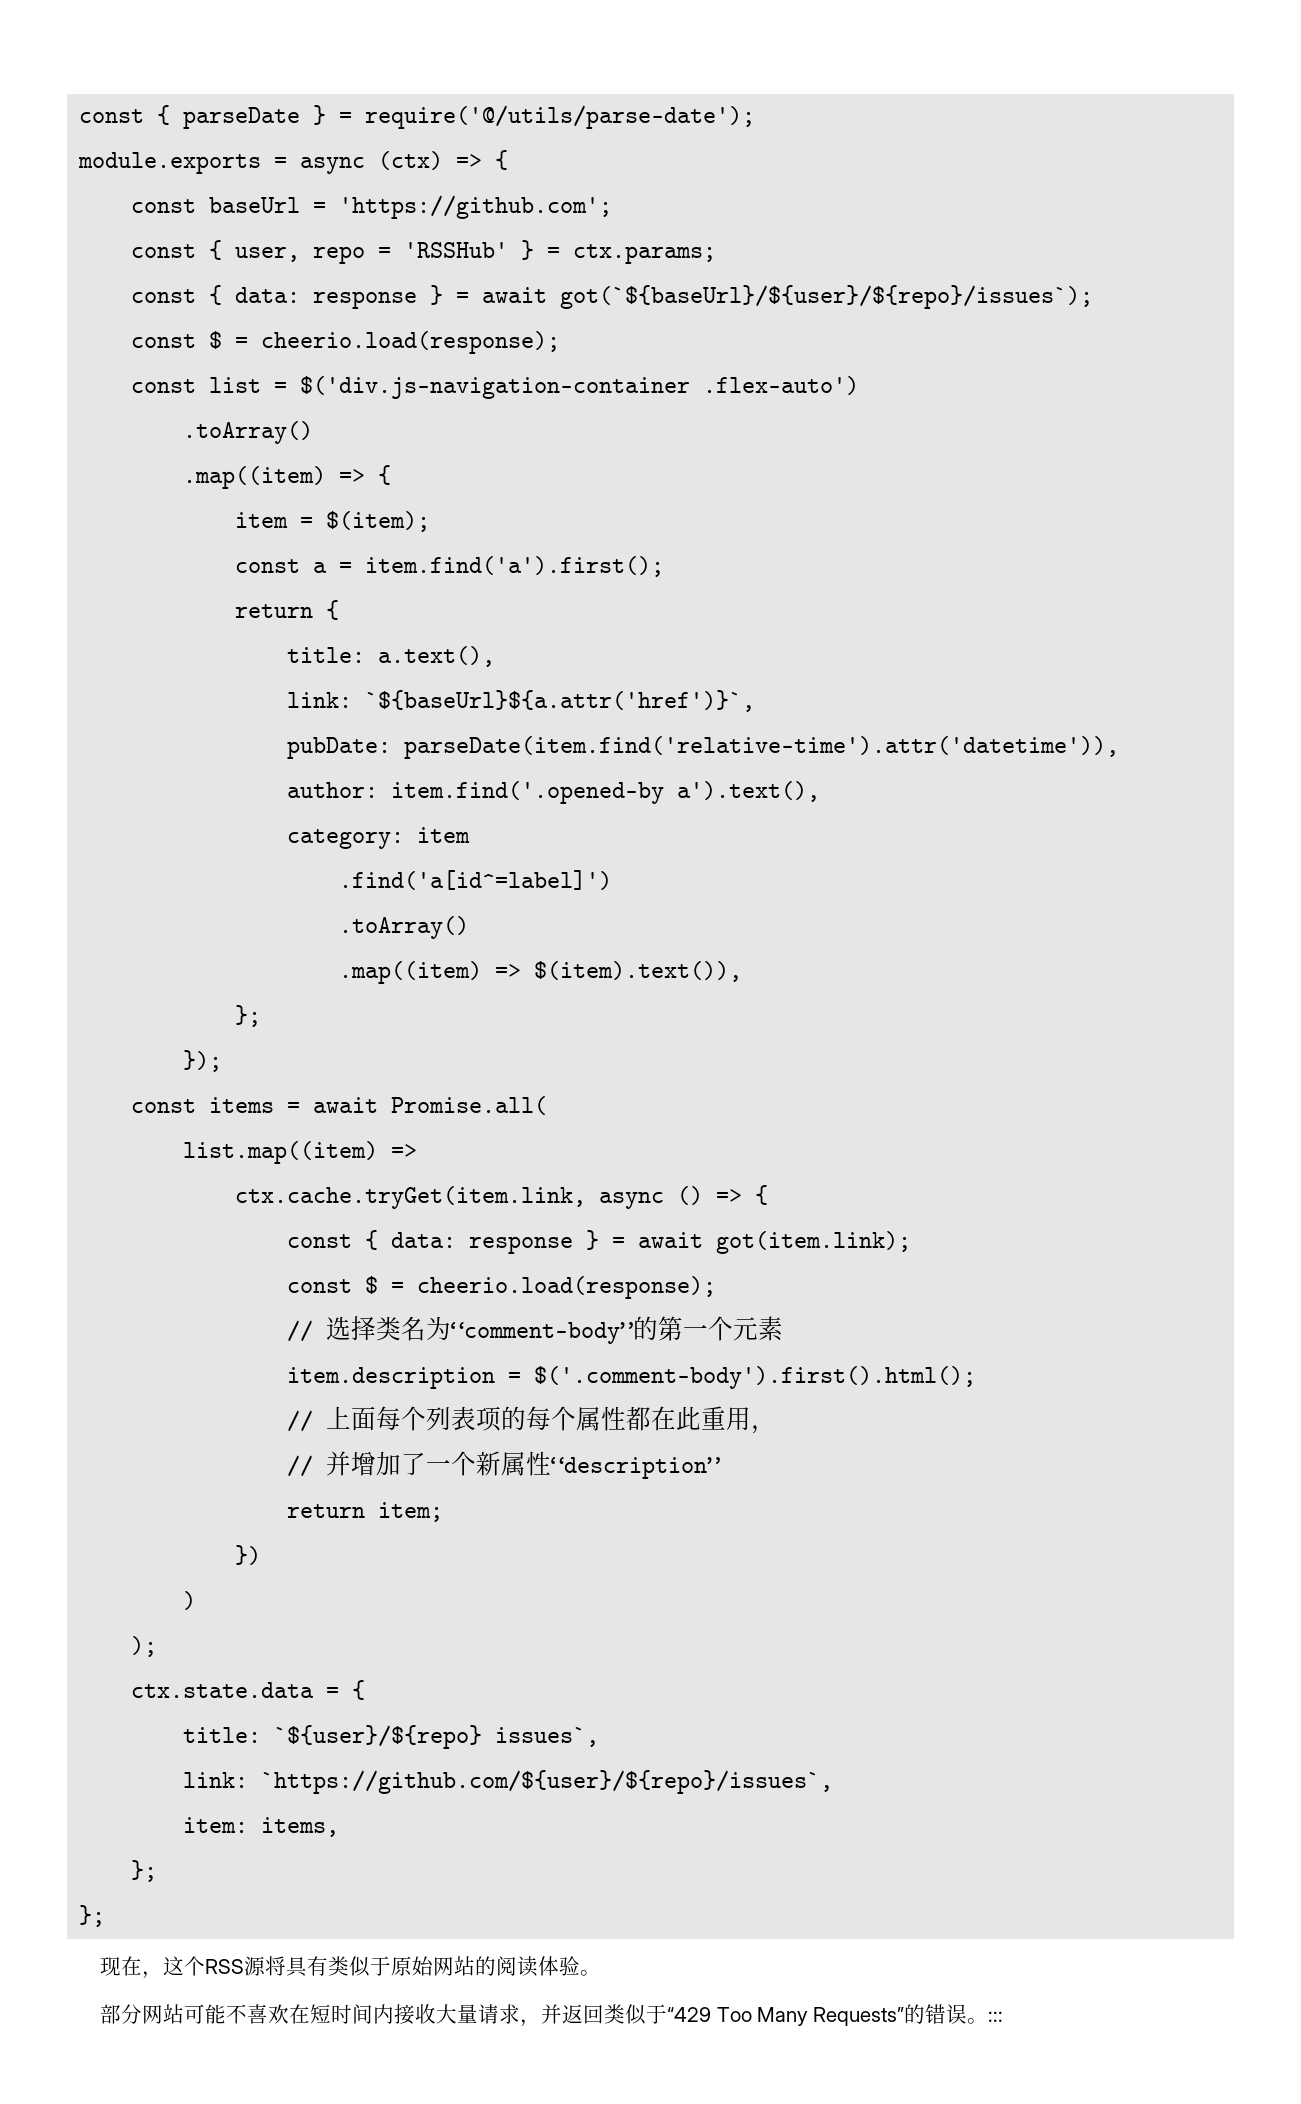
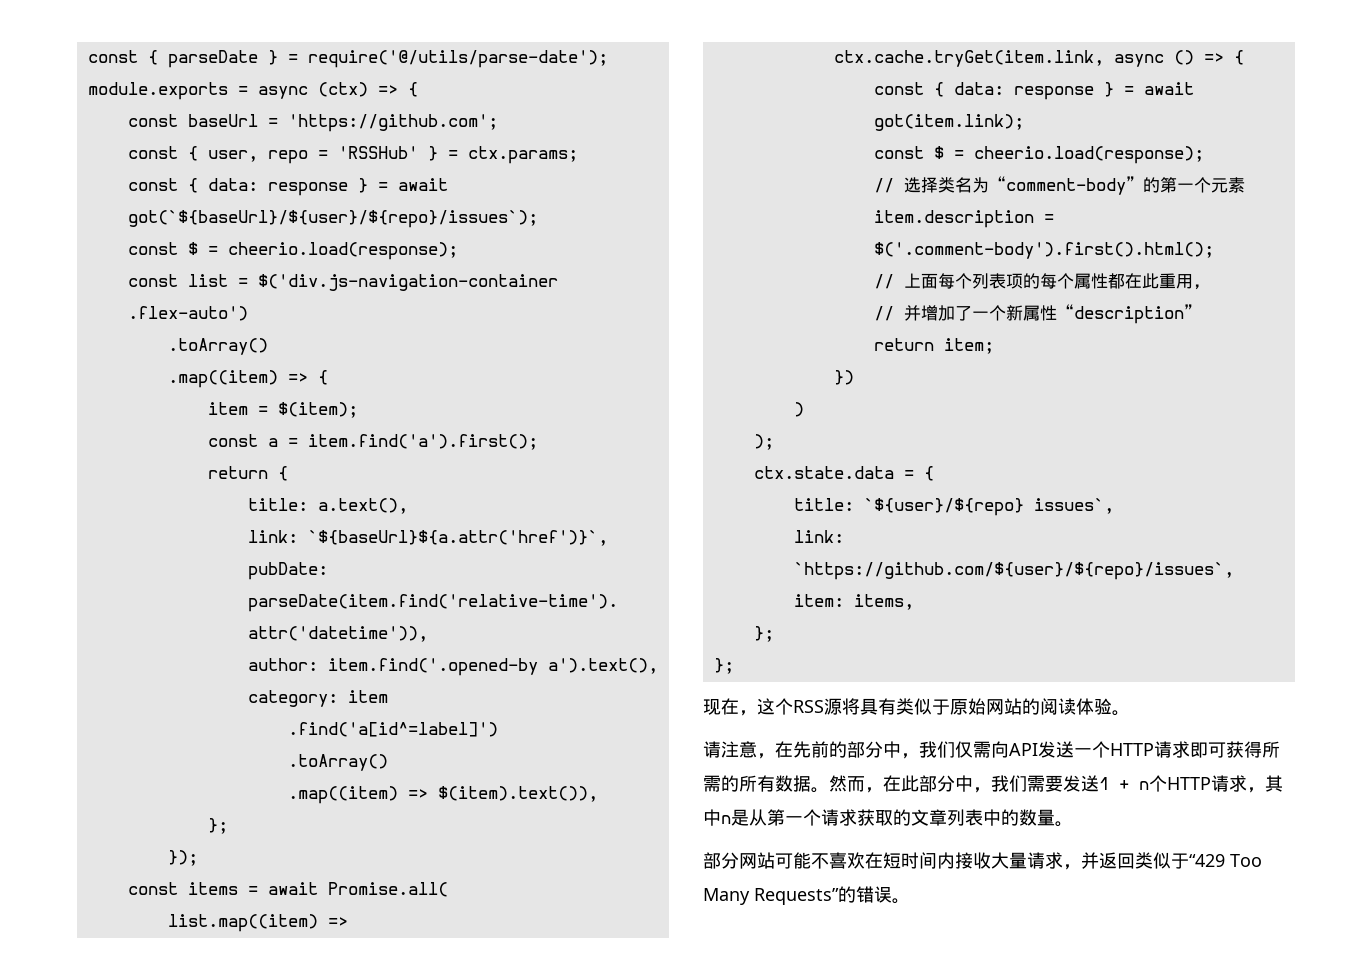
+ 请注意，在先前的部分中，我们仅需向API发送一个HTTP请求即可获得所需的所有数据。然而，在此部分中，我们需要发送1 + n个HTTP请求，其中n是从第一个请求获取的文章列表中的数量。
- 部分网站可能不喜欢在短时间内接收大量请求，并返回类似于“429 Too Many Requests”的错误。:::
+ 部分网站可能不喜欢在短时间内接收大量请求，并返回类似于“429 Too Many Requests”的错误。

